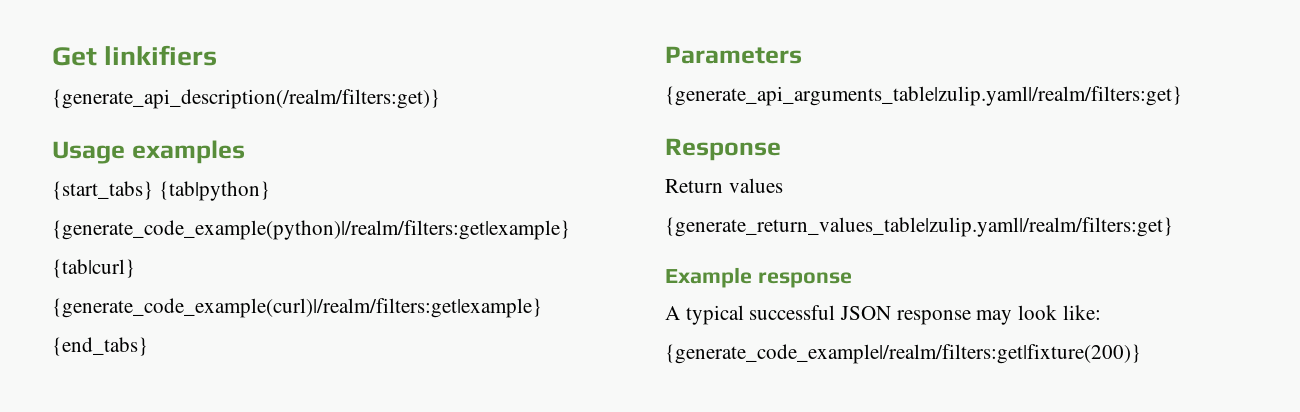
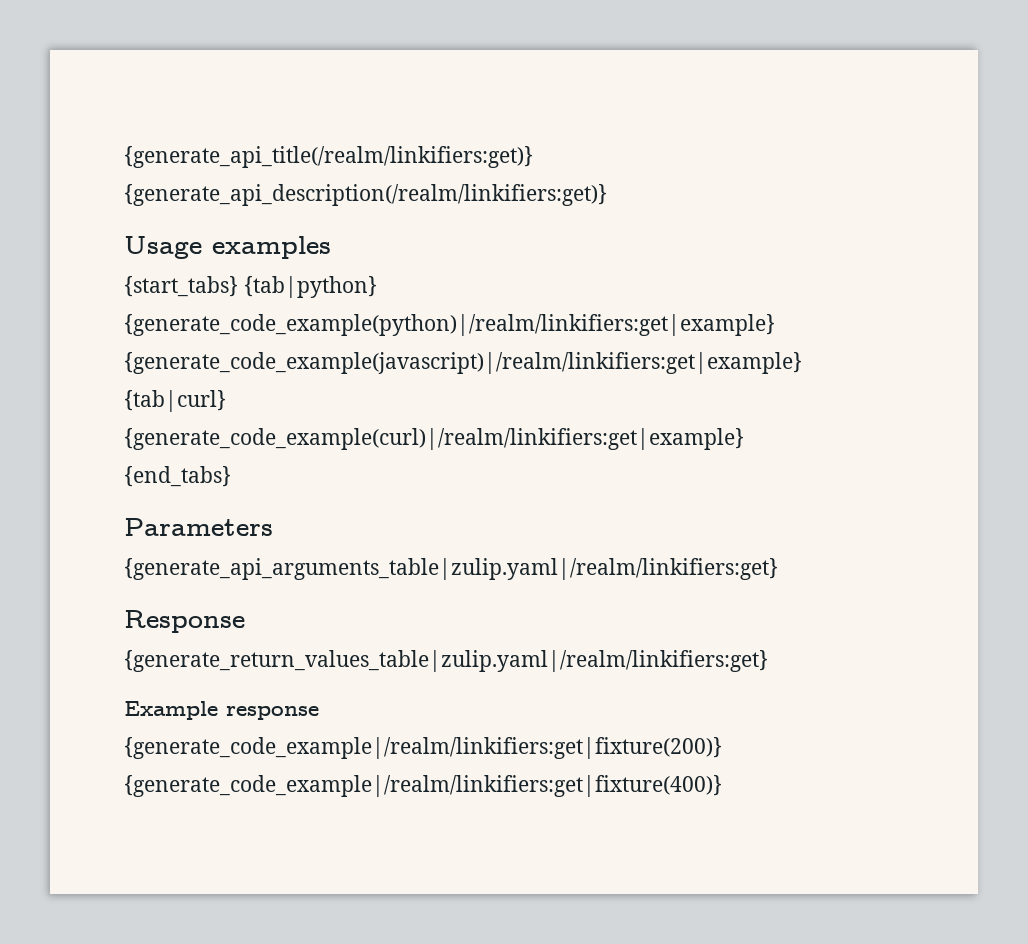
- Get linkifiers
- {generate_api_description(/realm/filters:get)}
+ {generate_api_title(/realm/linkifiers:get)}
+ {generate_api_description(/realm/linkifiers:get)}
- {generate_code_example(python)|/realm/filters:get|example}
+ {generate_code_example(python)|/realm/linkifiers:get|example}
+ {generate_code_example(javascript)|/realm/linkifiers:get|example}
- {generate_code_example(curl)|/realm/filters:get|example}
+ {generate_code_example(curl)|/realm/linkifiers:get|example}
- {generate_api_arguments_table|zulip.yaml|/realm/filters:get}
+ {generate_api_arguments_table|zulip.yaml|/realm/linkifiers:get}
- Return values
- {generate_return_values_table|zulip.yaml|/realm/filters:get}
+ {generate_return_values_table|zulip.yaml|/realm/linkifiers:get}
- A typical successful JSON response may look like:
- {generate_code_example|/realm/filters:get|fixture(200)}
+ {generate_code_example|/realm/linkifiers:get|fixture(200)}
+ {generate_code_example|/realm/linkifiers:get|fixture(400)}

